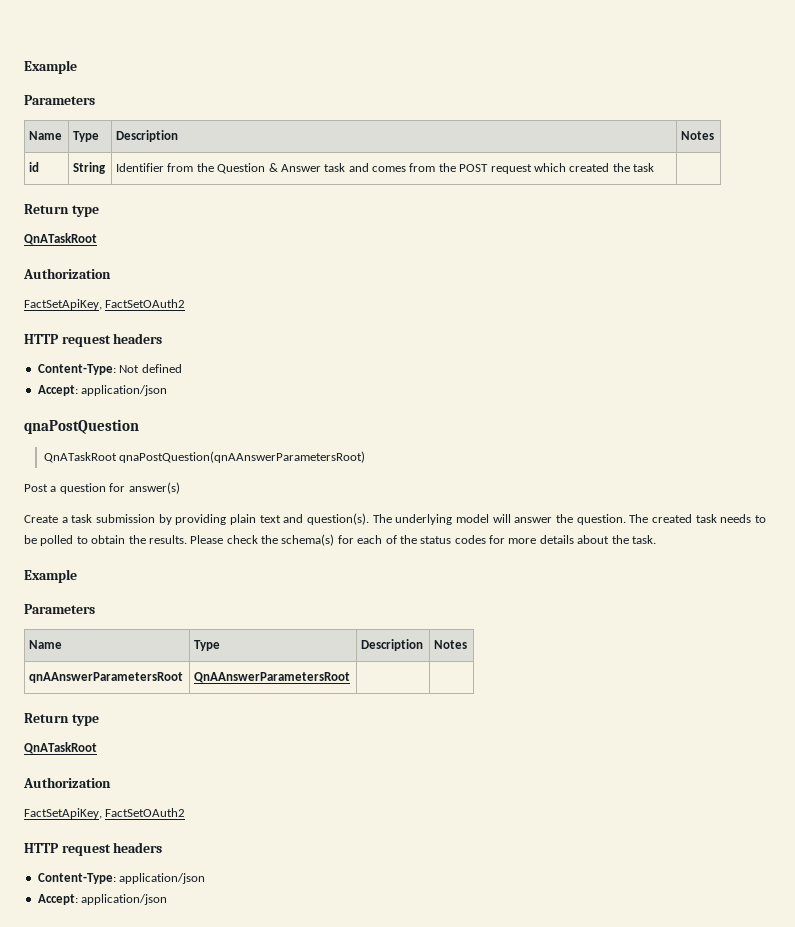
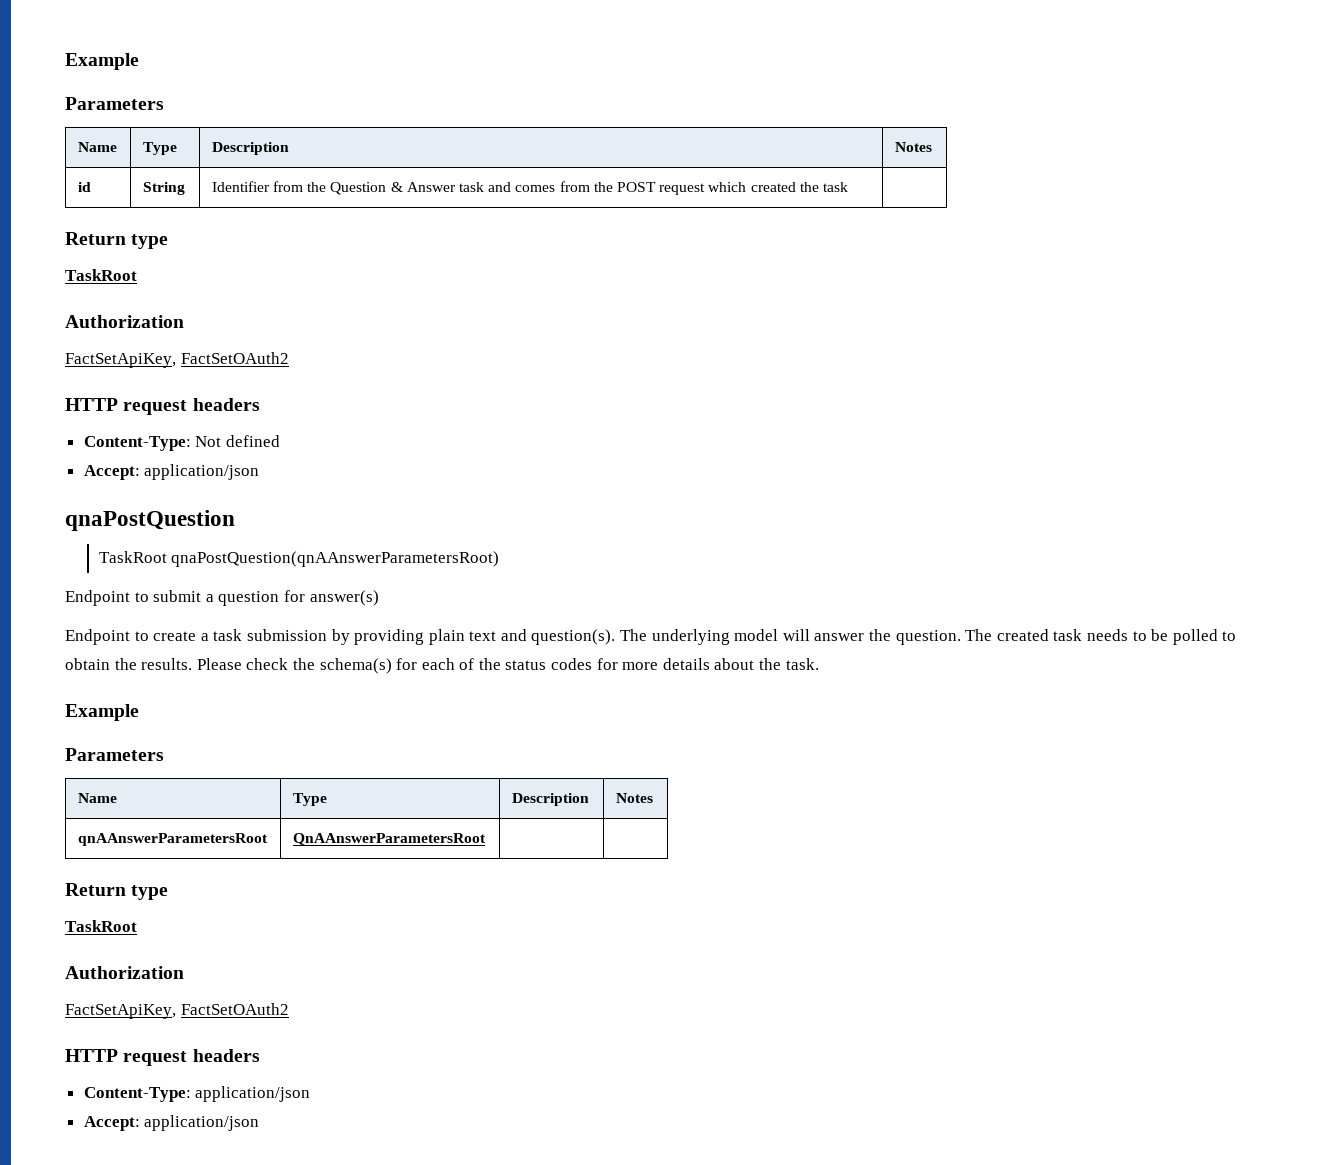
  id | String | Identifier from the Question & Answer task and comes from the POST request which created the task |
  Return type
- QnATaskRoot
+ TaskRoot
- QnATaskRoot qnaPostQuestion(qnAAnswerParametersRoot)
+ TaskRoot qnaPostQuestion(qnAAnswerParametersRoot)
- Post a question for answer(s)
+ Endpoint to submit a question for answer(s)
- Create a task submission by providing plain text and question(s).
+ Endpoint to create a task submission by providing plain text and question(s).
  qnAAnswerParametersRoot | QnAAnswerParametersRoot | |
  Return type
- QnATaskRoot
+ TaskRoot

